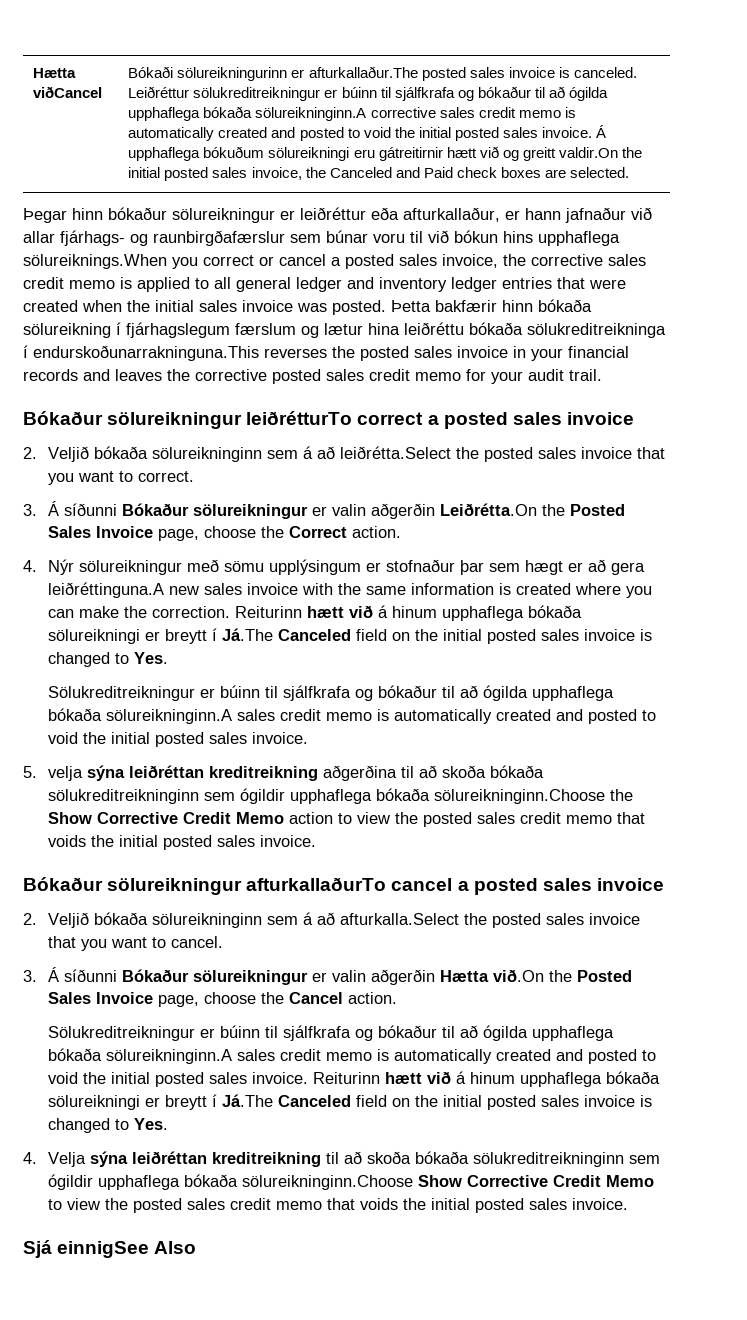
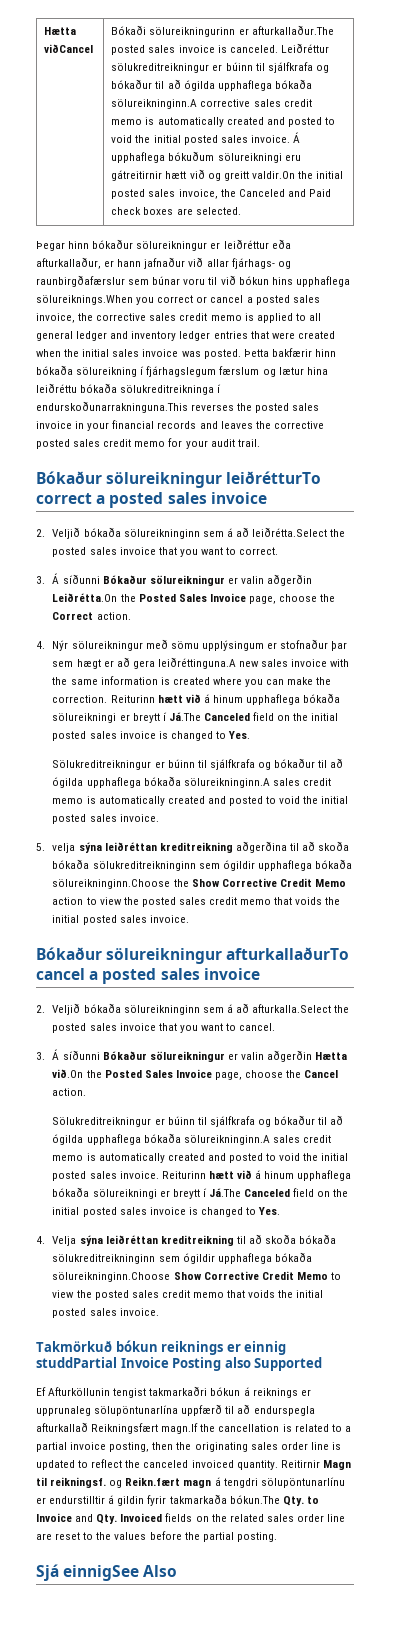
+ Takmörkuð bókun reiknings er einnig studdPartial Invoice Posting also Supported
+ Ef Afturköllunin tengist takmarkaðri bókun á reiknings er upprunaleg sölupöntunarlína uppfærð til að endurspegla afturkallað Reikningsfært magn.If the cancellation is related to a partial invoice posting, then the originating sales order line is updated to reflect the canceled invoiced quantity. Reitirnir Magn til reikningsf. og Reikn.fært magn á tengdri sölupöntunarlínu er endurstilltir á gildin fyrir takmarkaða bókun.The Qty. to Invoice and Qty. Invoiced fields on the related sales order line are reset to the values before the partial posting.

